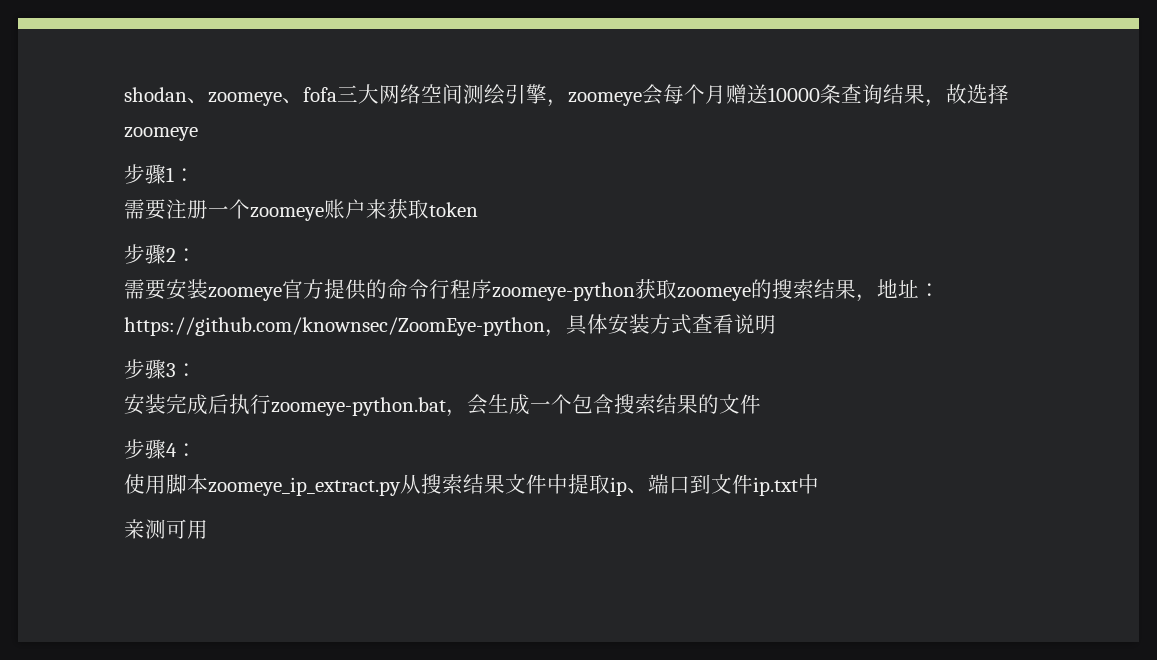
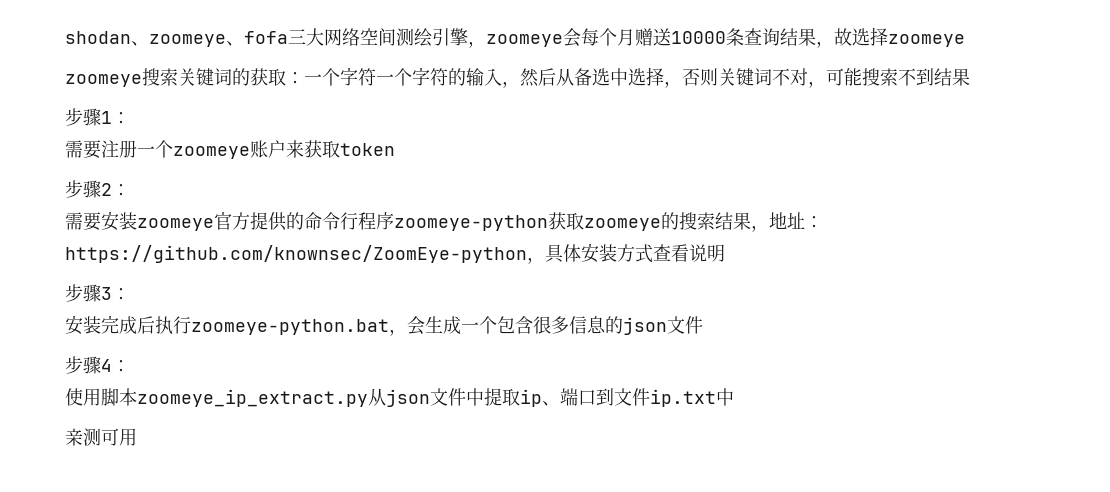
+ zoomeye搜索关键词的获取：一个字符一个字符的输入，然后从备选中选择，否则关键词不对，可能搜索不到结果
- 安装完成后执行zoomeye-python.bat，会生成一个包含搜索结果的文件
+ 安装完成后执行zoomeye-python.bat，会生成一个包含很多信息的json文件
- 使用脚本zoomeye_ip_extract.py从搜索结果文件中提取ip、端口到文件ip.txt中
+ 使用脚本zoomeye_ip_extract.py从json文件中提取ip、端口到文件ip.txt中

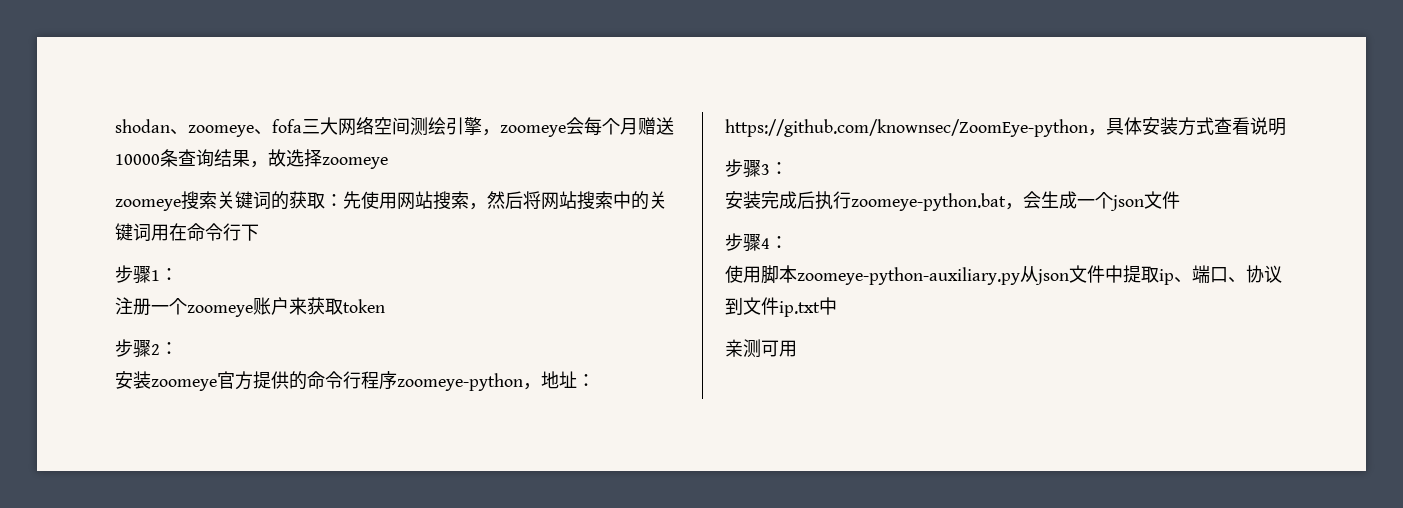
- zoomeye搜索关键词的获取：一个字符一个字符的输入，然后从备选中选择，否则关键词不对，可能搜索不到结果
+ zoomeye搜索关键词的获取：先使用网站搜索，然后将网站搜索中的关键词用在命令行下
- 需要注册一个zoomeye账户来获取token
+ 注册一个zoomeye账户来获取token
- 需要安装zoomeye官方提供的命令行程序zoomeye-python获取zoomeye的搜索结果，地址：https://github.com/knownsec/ZoomEye-python，具体安装方式查看说明
+ 安装zoomeye官方提供的命令行程序zoomeye-python，地址：https://github.com/knownsec/ZoomEye-python，具体安装方式查看说明
- 安装完成后执行zoomeye-python.bat，会生成一个包含很多信息的json文件
+ 安装完成后执行zoomeye-python.bat，会生成一个json文件
- 使用脚本zoomeye_ip_extract.py从json文件中提取ip、端口到文件ip.txt中
+ 使用脚本zoomeye-python-auxiliary.py从json文件中提取ip、端口、协议到文件ip.txt中

